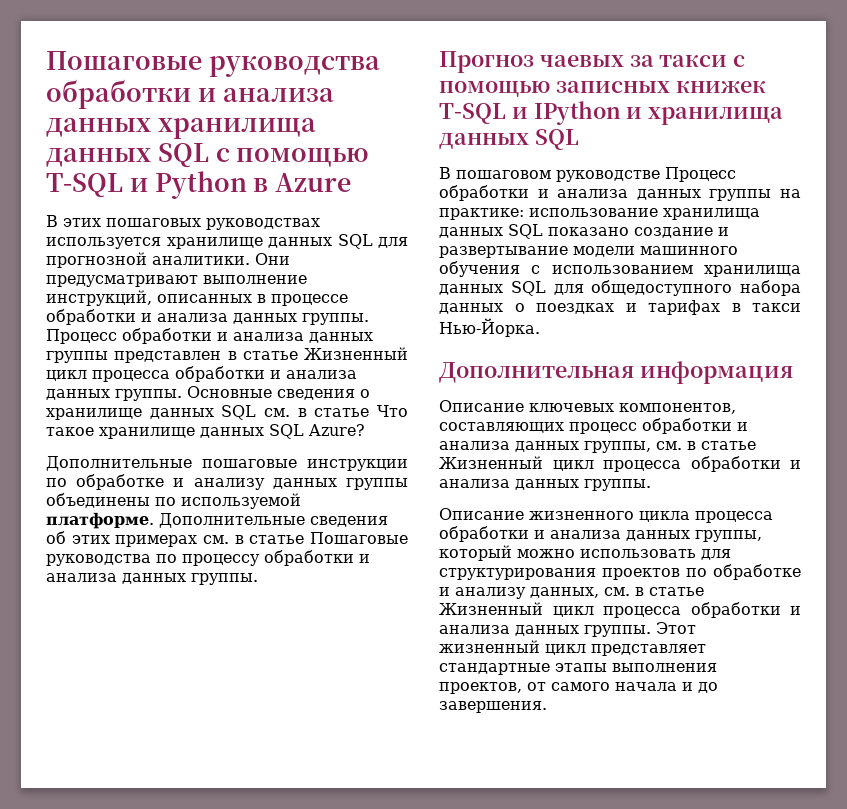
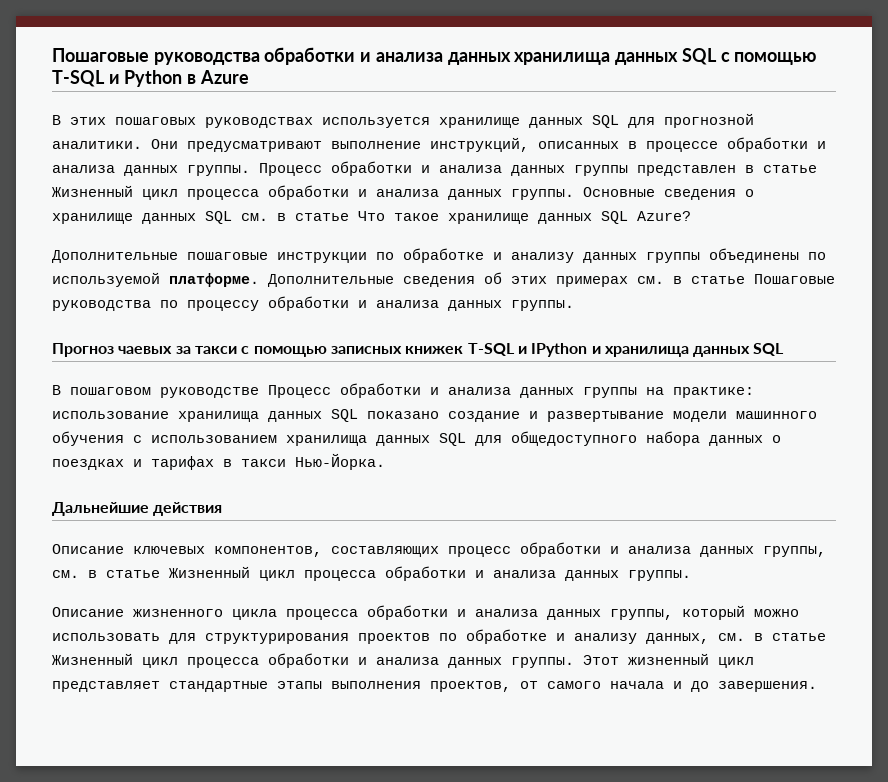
- Дополнительная информация
+ Дальнейшие действия

